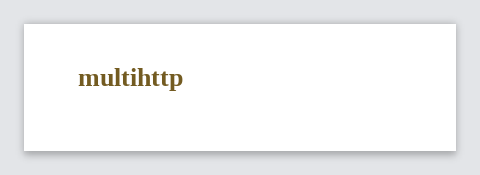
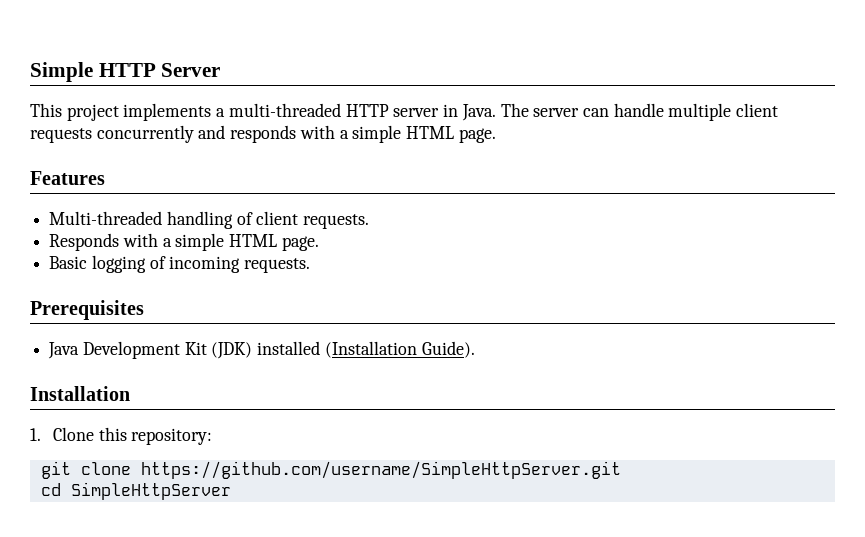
- multihttp
+ Simple HTTP Server
+ This project implements a multi-threaded HTTP server in Java. The server can handle multiple client requests concurrently and responds with a simple HTML page.
+ Features
+ Multi-threaded handling of client requests.
+ Responds with a simple HTML page.
+ Basic logging of incoming requests.
+ Prerequisites
+ Java Development Kit (JDK) installed (Installation Guide).
+ Installation
+ 1. Clone this repository:
+ git clone https://github.com/username/SimpleHttpServer.git
+ cd SimpleHttpServer

